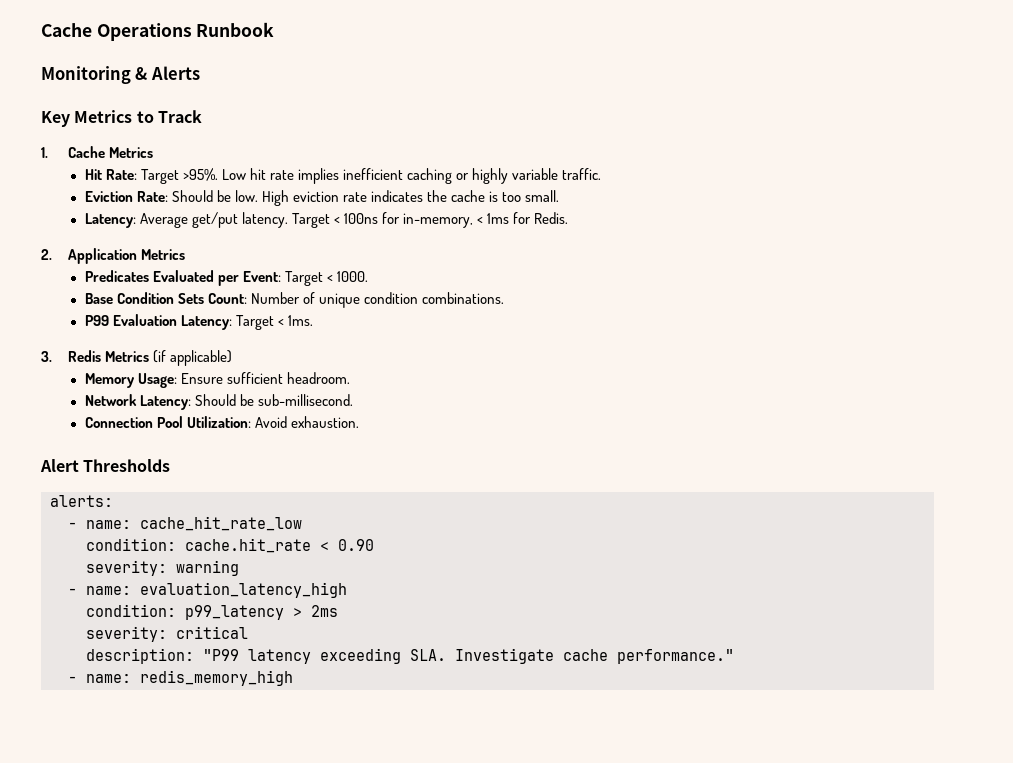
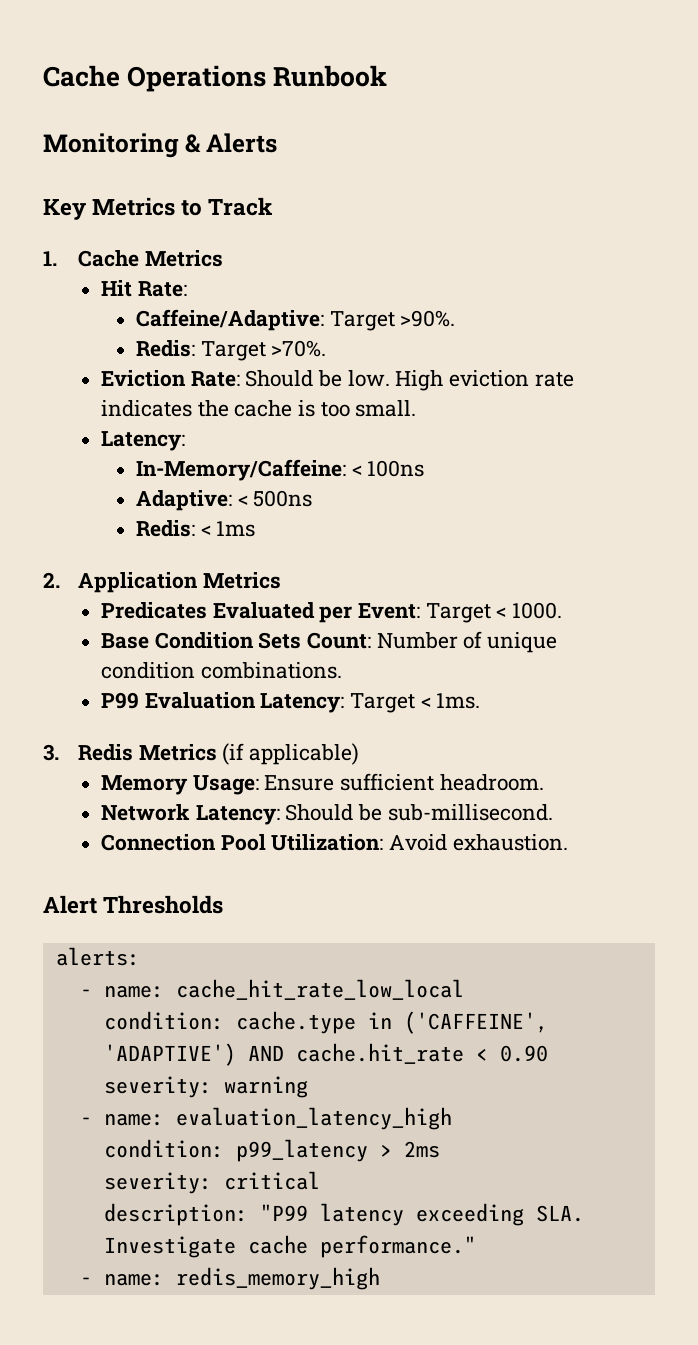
- Hit Rate: Target >95%. Low hit rate implies inefficient caching or highly variable traffic.
+ Hit Rate:
+ Caffeine/Adaptive: Target >90%.
+ Redis: Target >70%.
  High eviction rate indicates the cache is too small.
- Latency: Average get/put latency. Target < 100ns for in-memory, < 1ms for Redis.
+ Latency:
+ In-Memory/Caffeine: < 100ns
+ Adaptive: < 500ns
+ Redis: < 1ms
- - name: cache_hit_rate_low
- condition: cache.hit_rate < 0.90
+ - name: cache_hit_rate_low_local
+ condition: cache.type in ('CAFFEINE', 'ADAPTIVE') AND cache.hit_rate < 0.90

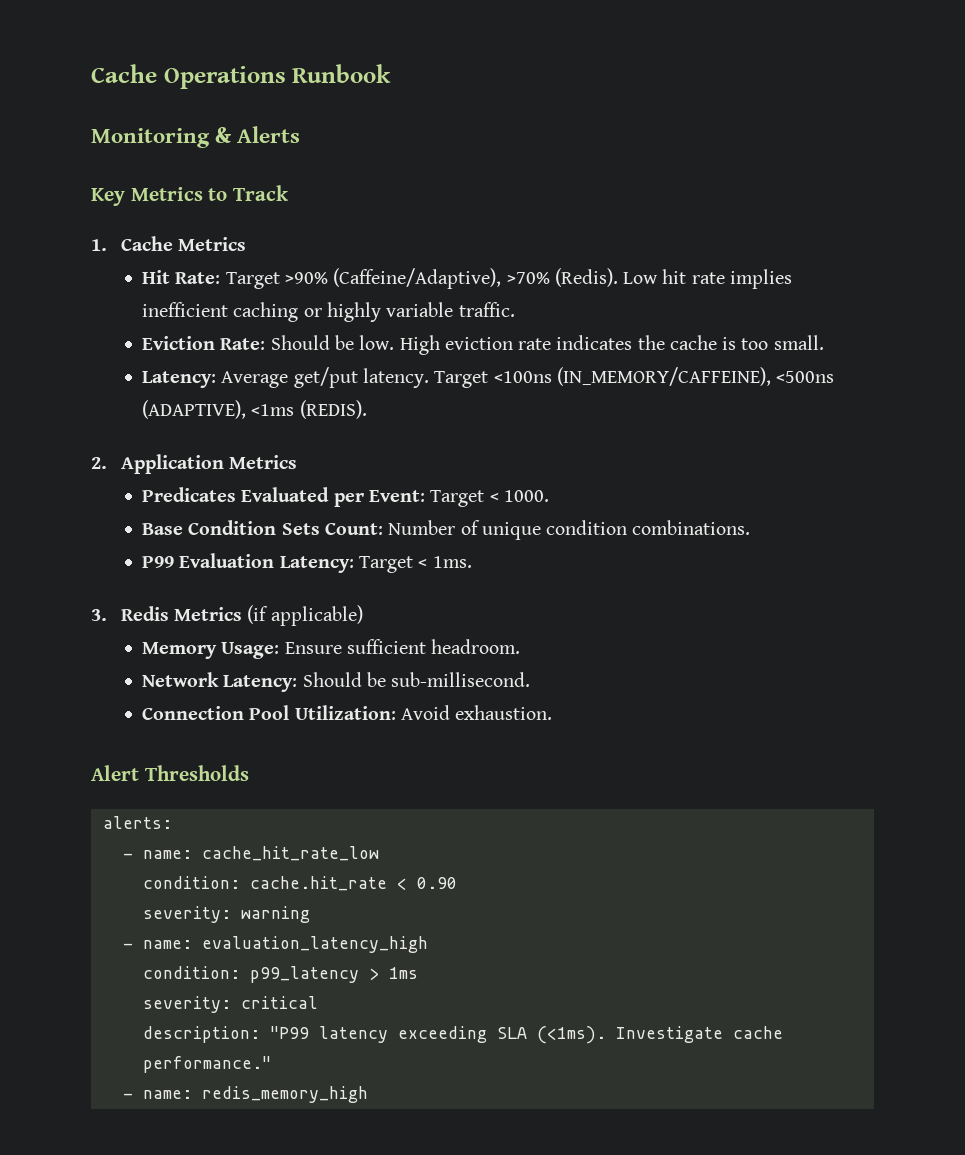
- Hit Rate:
- Caffeine/Adaptive: Target >90%.
- Redis: Target >70%.
+ Hit Rate: Target >90% (Caffeine/Adaptive), >70% (Redis). Low hit rate implies inefficient caching or highly variable traffic.
  High eviction rate indicates the cache is too small.
- Latency:
- In-Memory/Caffeine: < 100ns
- Adaptive: < 500ns
- Redis: < 1ms
+ Latency: Average get/put latency. Target <100ns (IN_MEMORY/CAFFEINE), <500ns (ADAPTIVE), <1ms (REDIS).
- - name: cache_hit_rate_low_local
- condition: cache.type in ('CAFFEINE', 'ADAPTIVE') AND cache.hit_rate < 0.90
+ - name: cache_hit_rate_low
+ condition: cache.hit_rate < 0.90
- condition: p99_latency > 2ms
+ condition: p99_latency > 1ms
- description: "P99 latency exceeding SLA. Investigate cache performance."
+ description: "P99 latency exceeding SLA (<1ms). Investigate cache performance."

